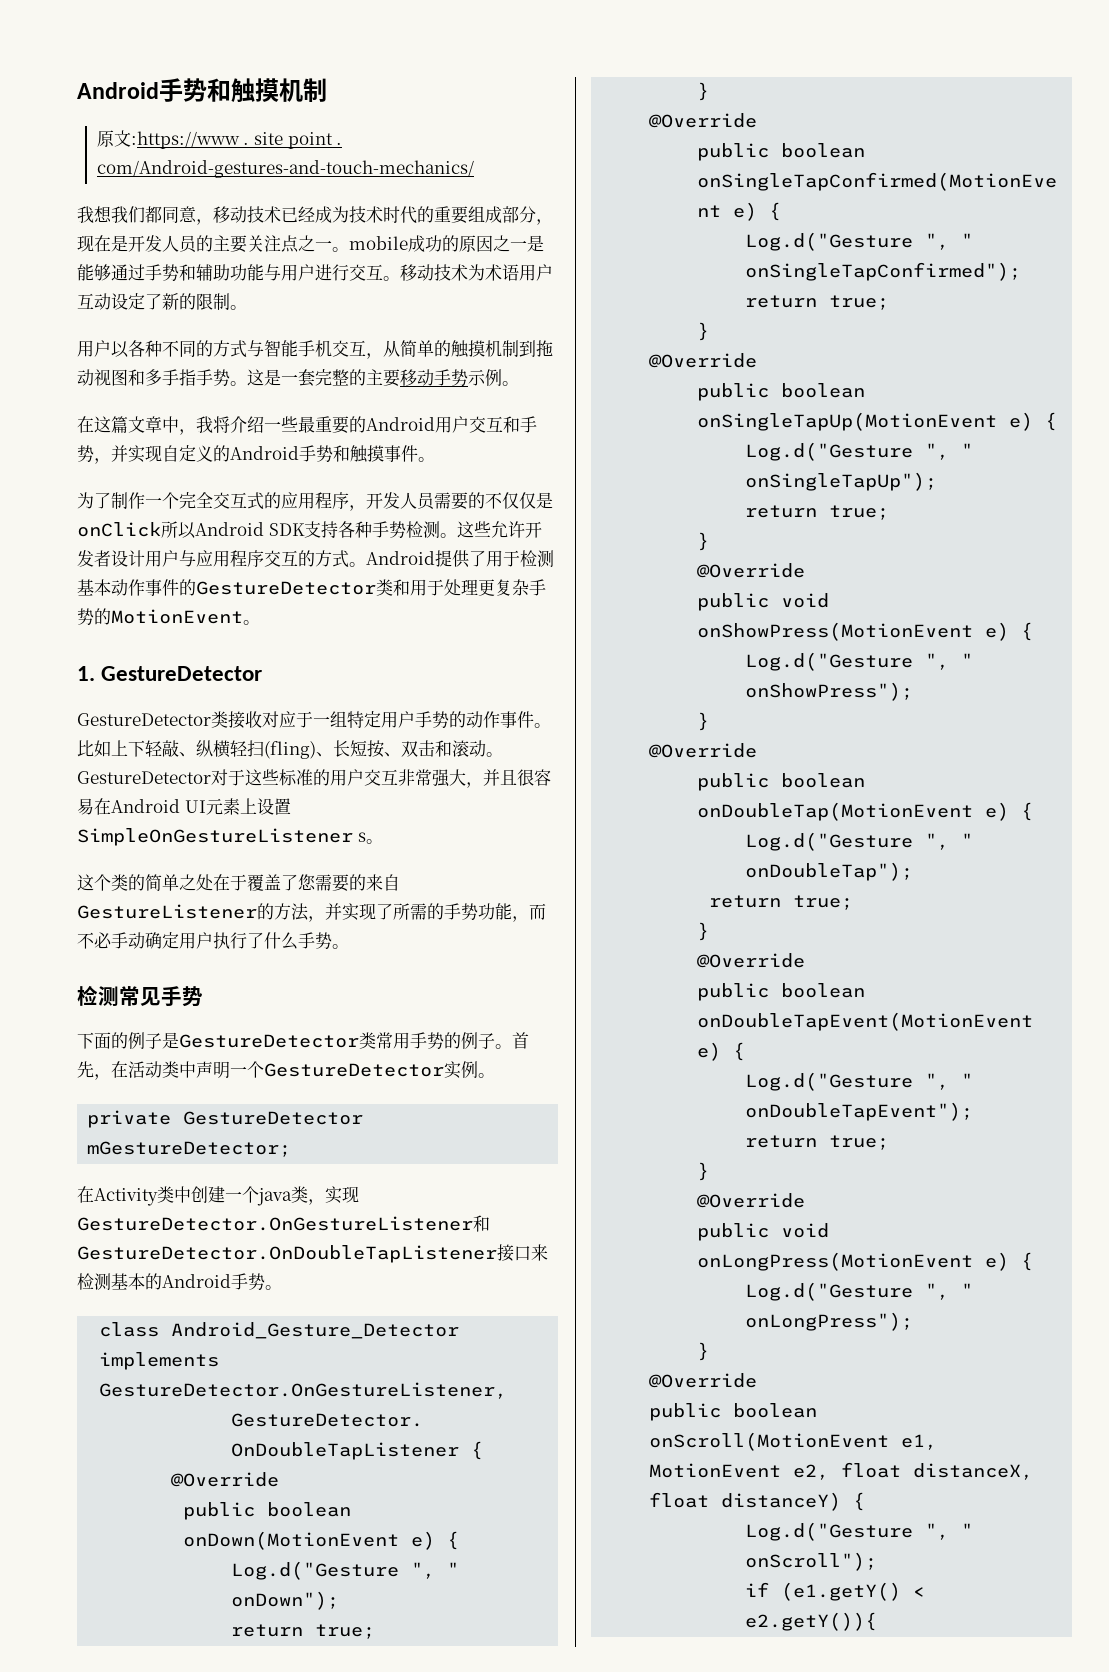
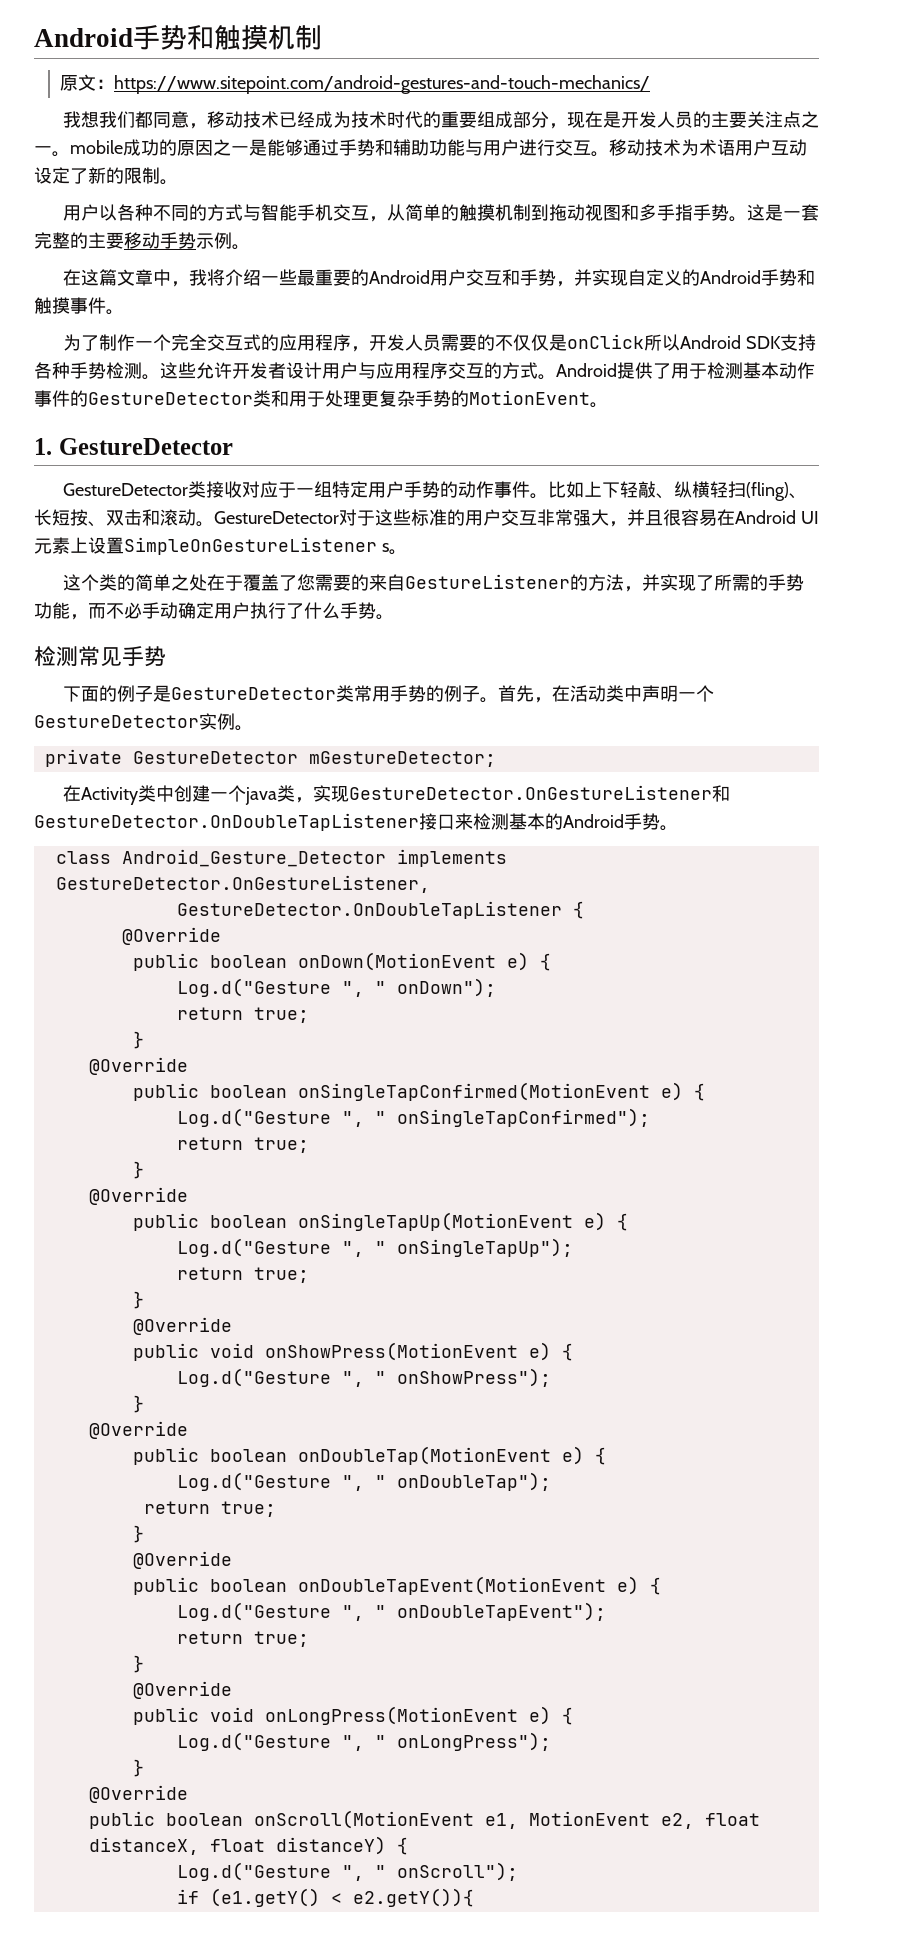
- 原文:https://www . site point . com/Android-gestures-and-touch-mechanics/
+ 原文：https://www.sitepoint.com/android-gestures-and-touch-mechanics/

